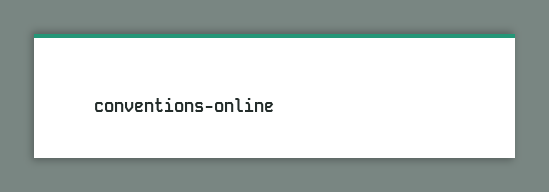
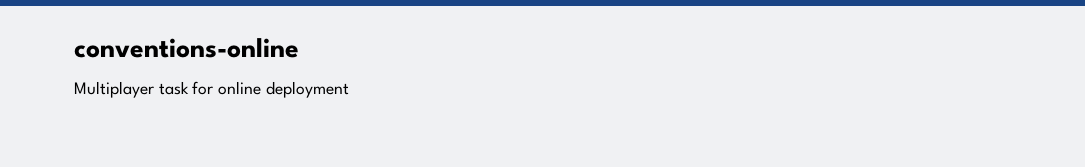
+ Multiplayer task for online deployment

